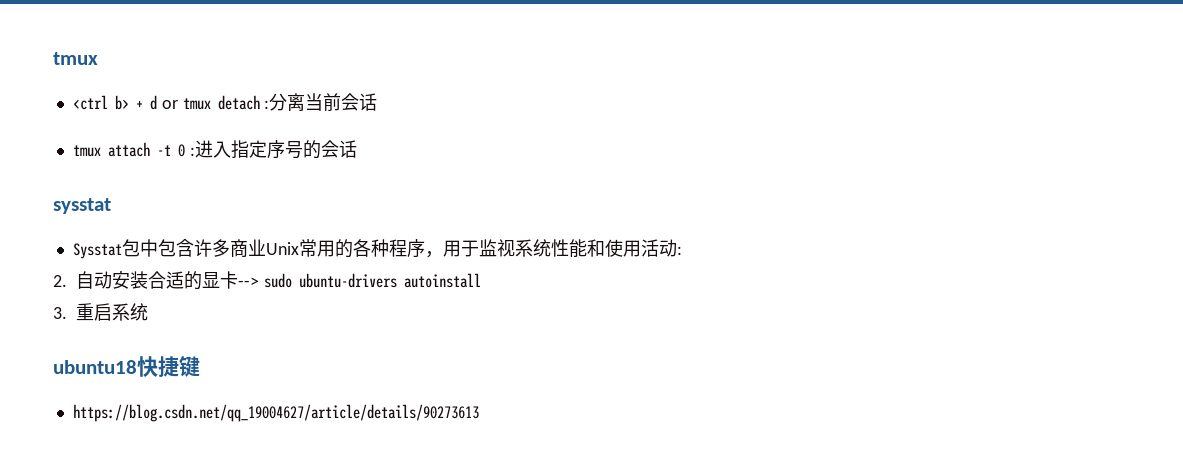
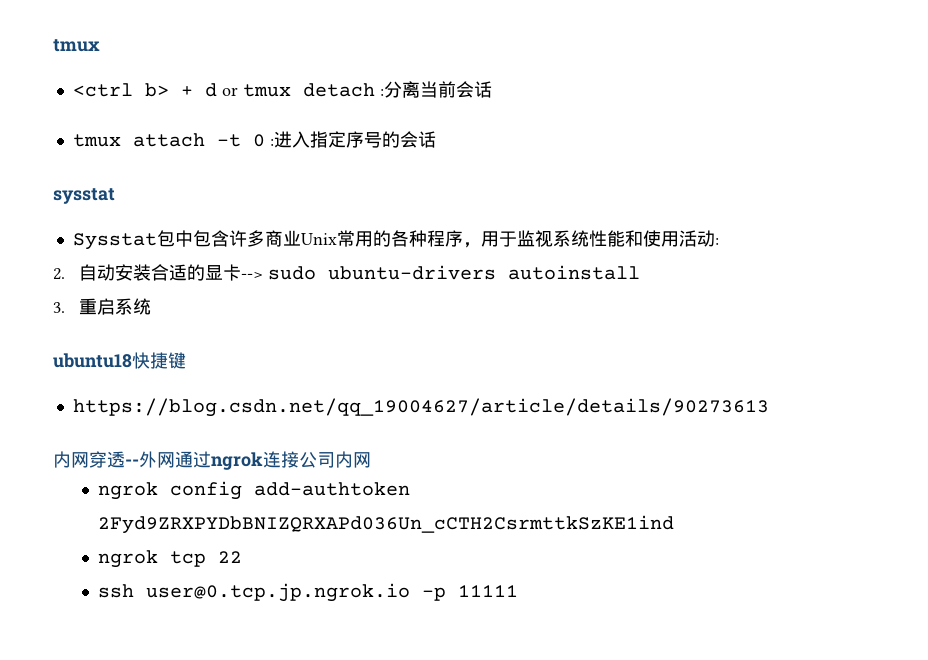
+ 内网穿透--外网通过ngrok连接公司内网
+ ngrok config add-authtoken 2Fyd9ZRXPYDbBNIZQRXAPd036Un_cCTH2CsrmttkSzKE1ind
+ ngrok tcp 22
+ ssh user@0.tcp.jp.ngrok.io -p 11111

